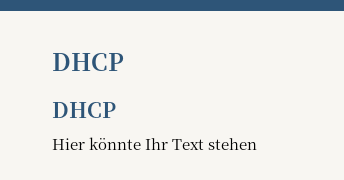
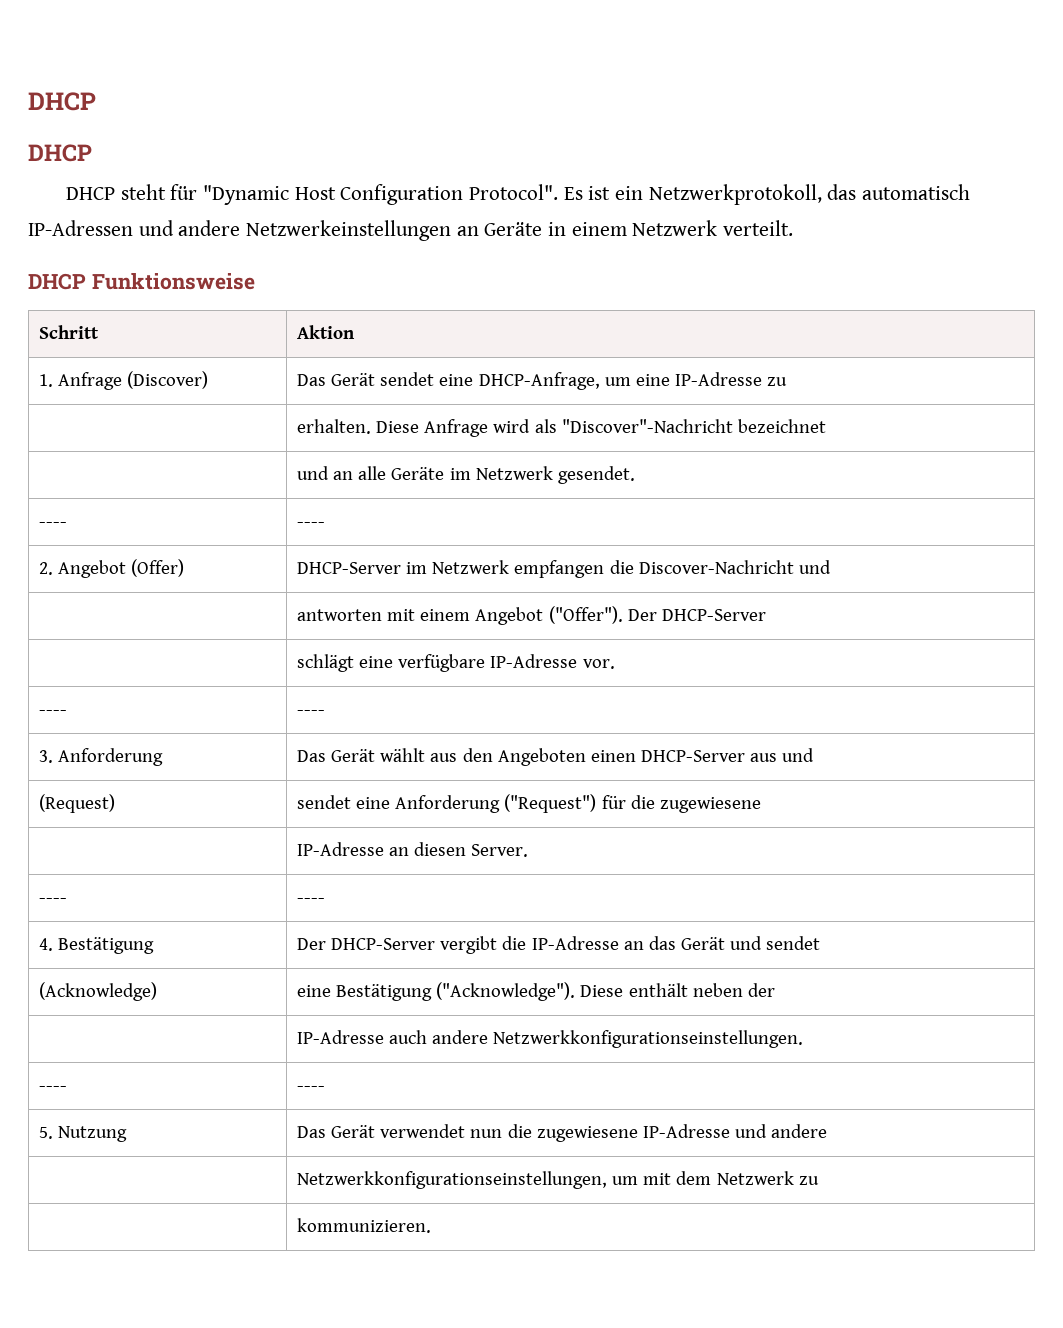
- Hier könnte Ihr Text stehen
+ DHCP steht für "Dynamic Host Configuration Protocol". Es ist ein Netzwerkprotokoll, das automatisch IP-Adressen und andere Netzwerkeinstellungen an Geräte in einem Netzwerk verteilt.
+ DHCP Funktionsweise
+ Schritt | Aktion
+ 1. Anfrage (Discover) | Das Gerät sendet eine DHCP-Anfrage, um eine IP-Adresse zu
+ | erhalten. Diese Anfrage wird als "Discover"-Nachricht bezeichnet
+ | und an alle Geräte im Netzwerk gesendet.
+ ---- | ----
+ 2. Angebot (Offer) | DHCP-Server im Netzwerk empfangen die Discover-Nachricht und
+ | antworten mit einem Angebot ("Offer"). Der DHCP-Server
+ | schlägt eine verfügbare IP-Adresse vor.
+ ---- | ----
+ 3. Anforderung | Das Gerät wählt aus den Angeboten einen DHCP-Server aus und
+ (Request) | sendet eine Anforderung ("Request") für die zugewiesene
+ | IP-Adresse an diesen Server.
+ ---- | ----
+ 4. Bestätigung | Der DHCP-Server vergibt die IP-Adresse an das Gerät und sendet
+ (Acknowledge) | eine Bestätigung ("Acknowledge"). Diese enthält neben der
+ | IP-Adresse auch andere Netzwerkkonfigurationseinstellungen.
+ ---- | ----
+ 5. Nutzung | Das Gerät verwendet nun die zugewiesene IP-Adresse und andere
+ | Netzwerkkonfigurationseinstellungen, um mit dem Netzwerk zu
+ | kommunizieren.

